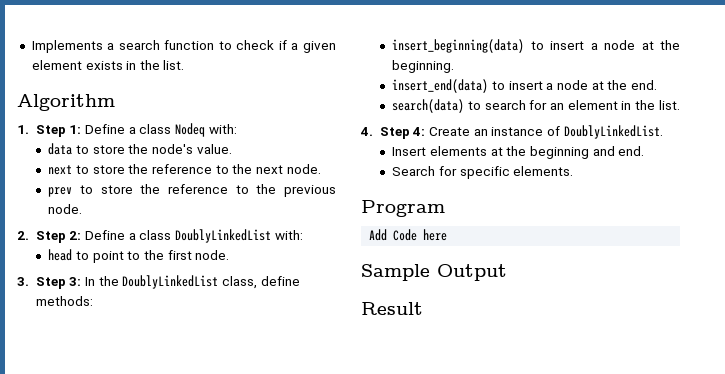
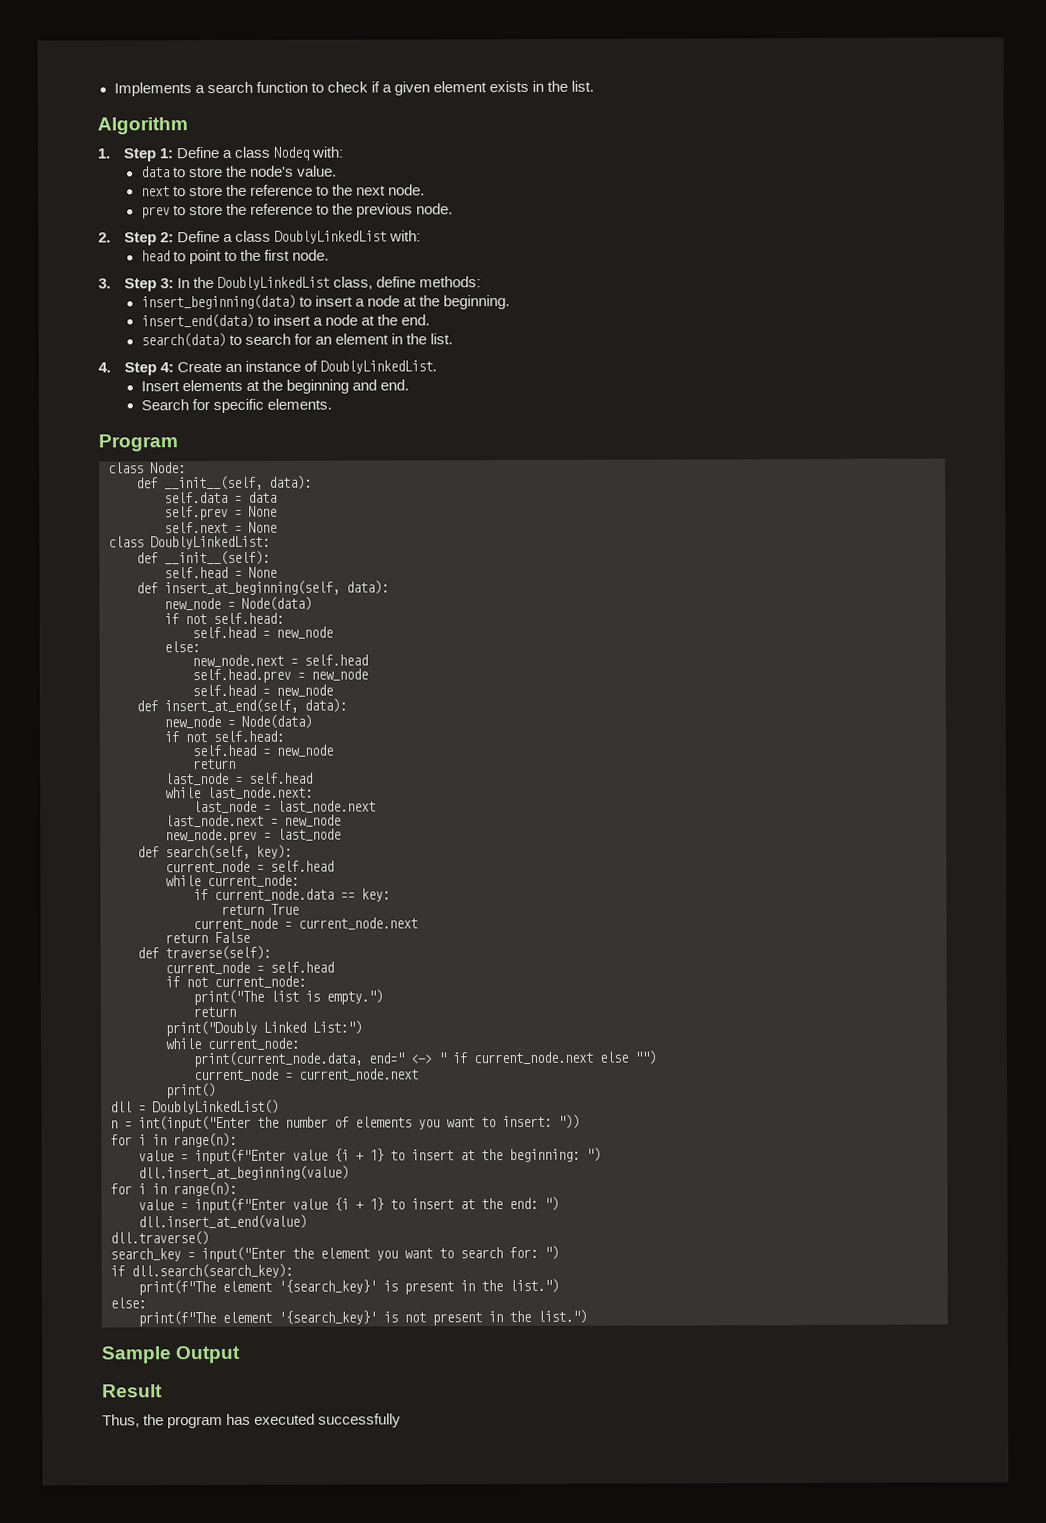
- Add Code here
+ class Node:
+ def __init__(self, data):
+ self.data = data
+ self.prev = None
+ self.next = None
+ class DoublyLinkedList:
+ def __init__(self):
+ self.head = None
+ def insert_at_beginning(self, data):
+ new_node = Node(data)
+ if not self.head:
+ self.head = new_node
+ else:
+ new_node.next = self.head
+ self.head.prev = new_node
+ self.head = new_node
+ def insert_at_end(self, data):
+ new_node = Node(data)
+ if not self.head:
+ self.head = new_node
+ return
+ last_node = self.head
+ while last_node.next:
+ last_node = last_node.next
+ last_node.next = new_node
+ new_node.prev = last_node
+ def search(self, key):
+ current_node = self.head
+ while current_node:
+ if current_node.data == key:
+ return True
+ current_node = current_node.next
+ return False
+ def traverse(self):
+ current_node = self.head
+ if not current_node:
+ print("The list is empty.")
+ return
+ print("Doubly Linked List:")
+ while current_node:
+ print(current_node.data, end=" <-> " if current_node.next else "")
+ current_node = current_node.next
+ print()
+ dll = DoublyLinkedList()
+ n = int(input("Enter the number of elements you want to insert: "))
+ for i in range(n):
+ value = input(f"Enter value {i + 1} to insert at the beginning: ")
+ dll.insert_at_beginning(value)
+ for i in range(n):
+ value = input(f"Enter value {i + 1} to insert at the end: ")
+ dll.insert_at_end(value)
+ dll.traverse()
+ search_key = input("Enter the element you want to search for: ")
+ if dll.search(search_key):
+ print(f"The element '{search_key}' is present in the list.")
+ else:
+ print(f"The element '{search_key}' is not present in the list.")
  Sample Output
  Result
+ Thus, the program has executed successfully

